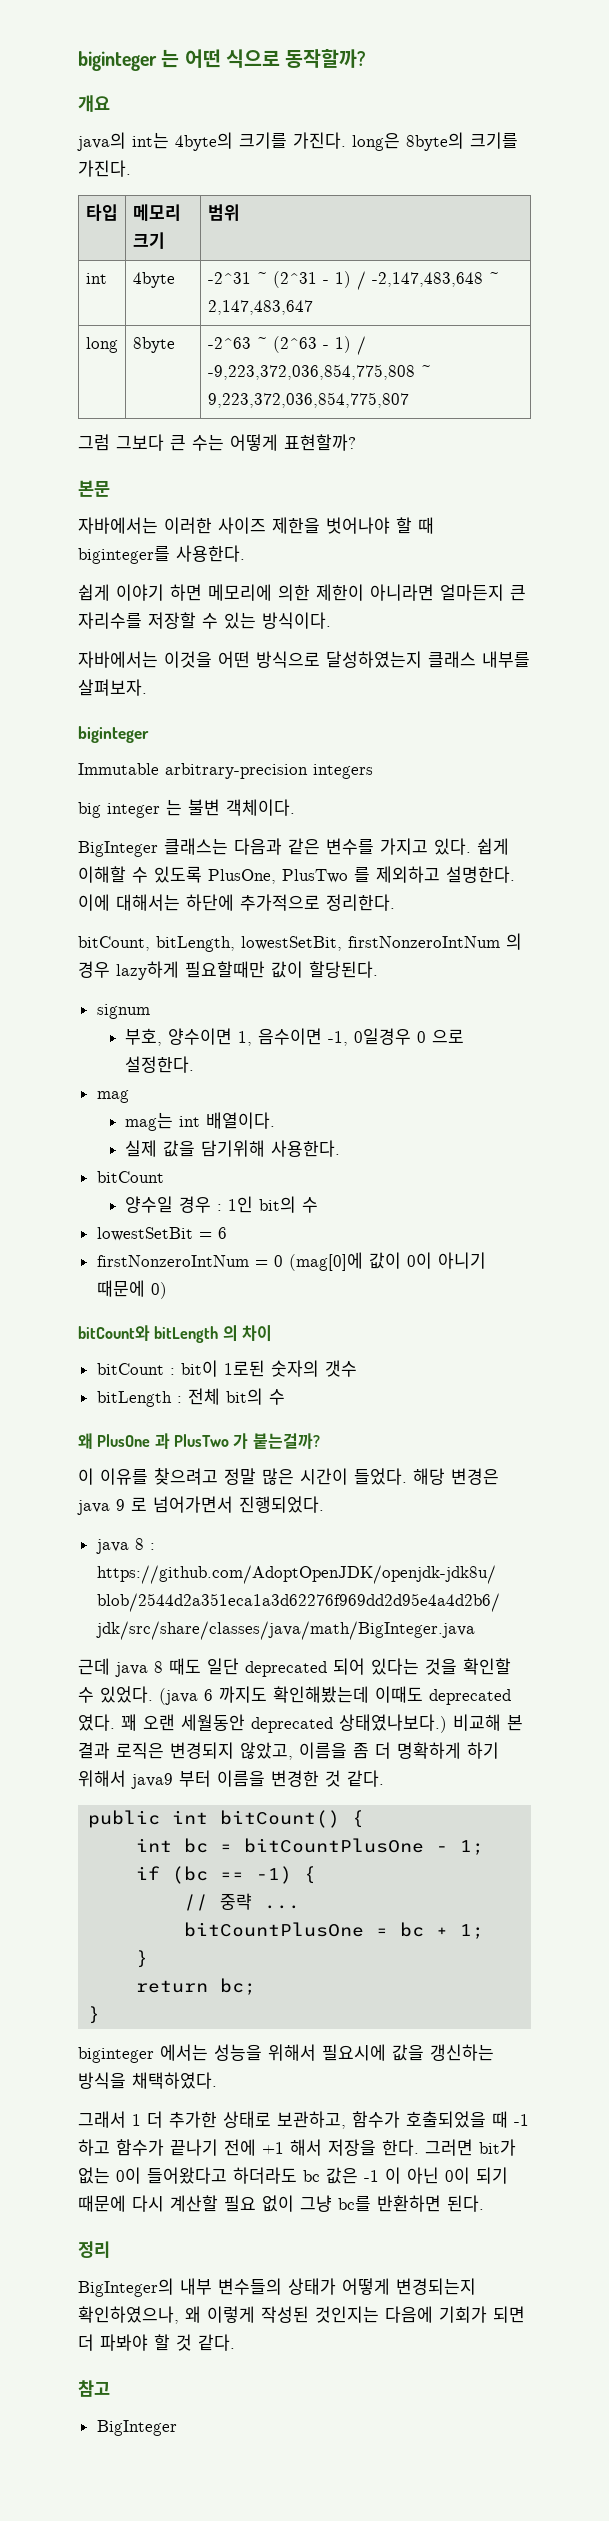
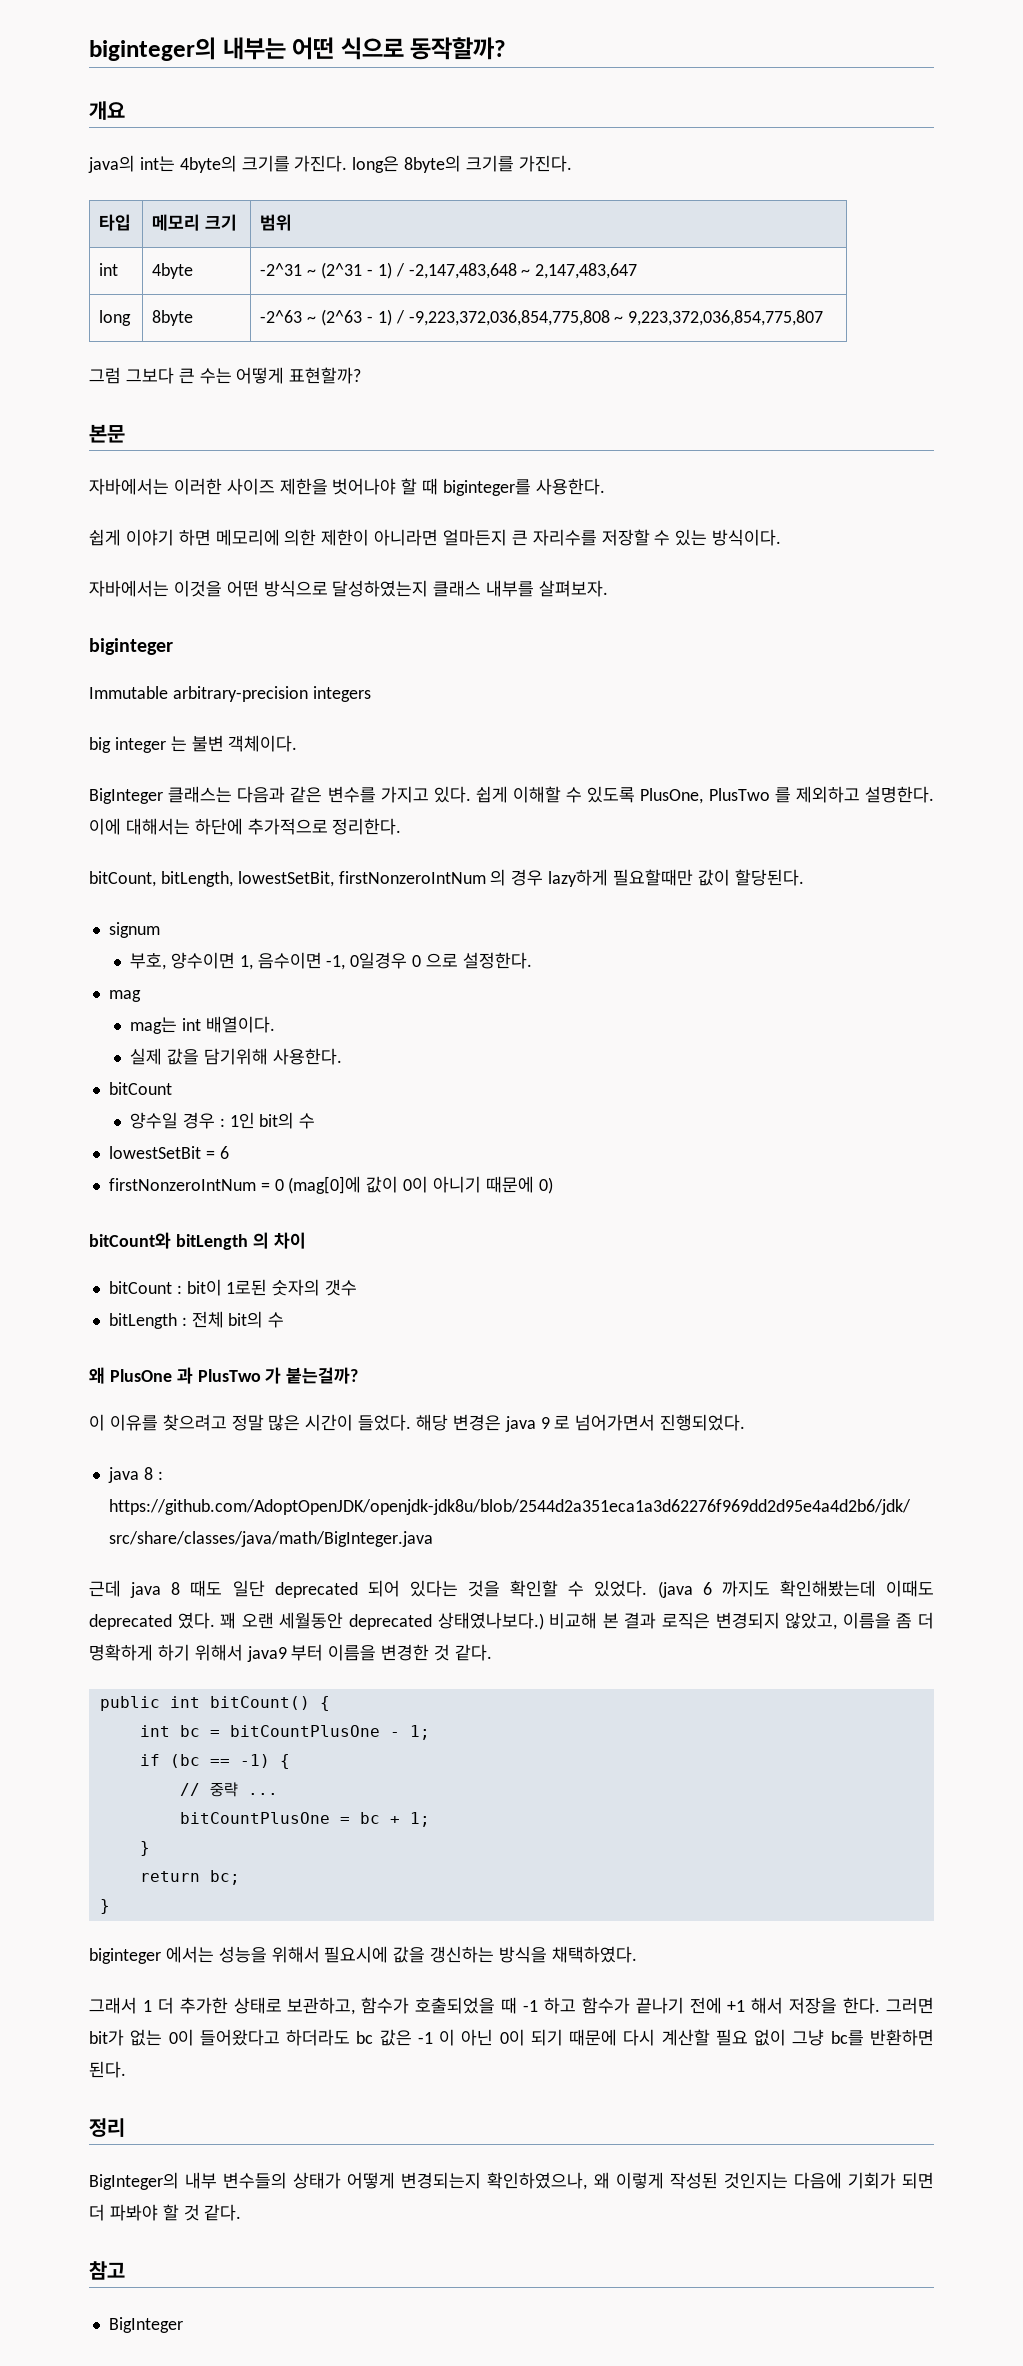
- biginteger 는 어떤 식으로 동작할까?
+ biginteger의 내부는 어떤 식으로 동작할까?

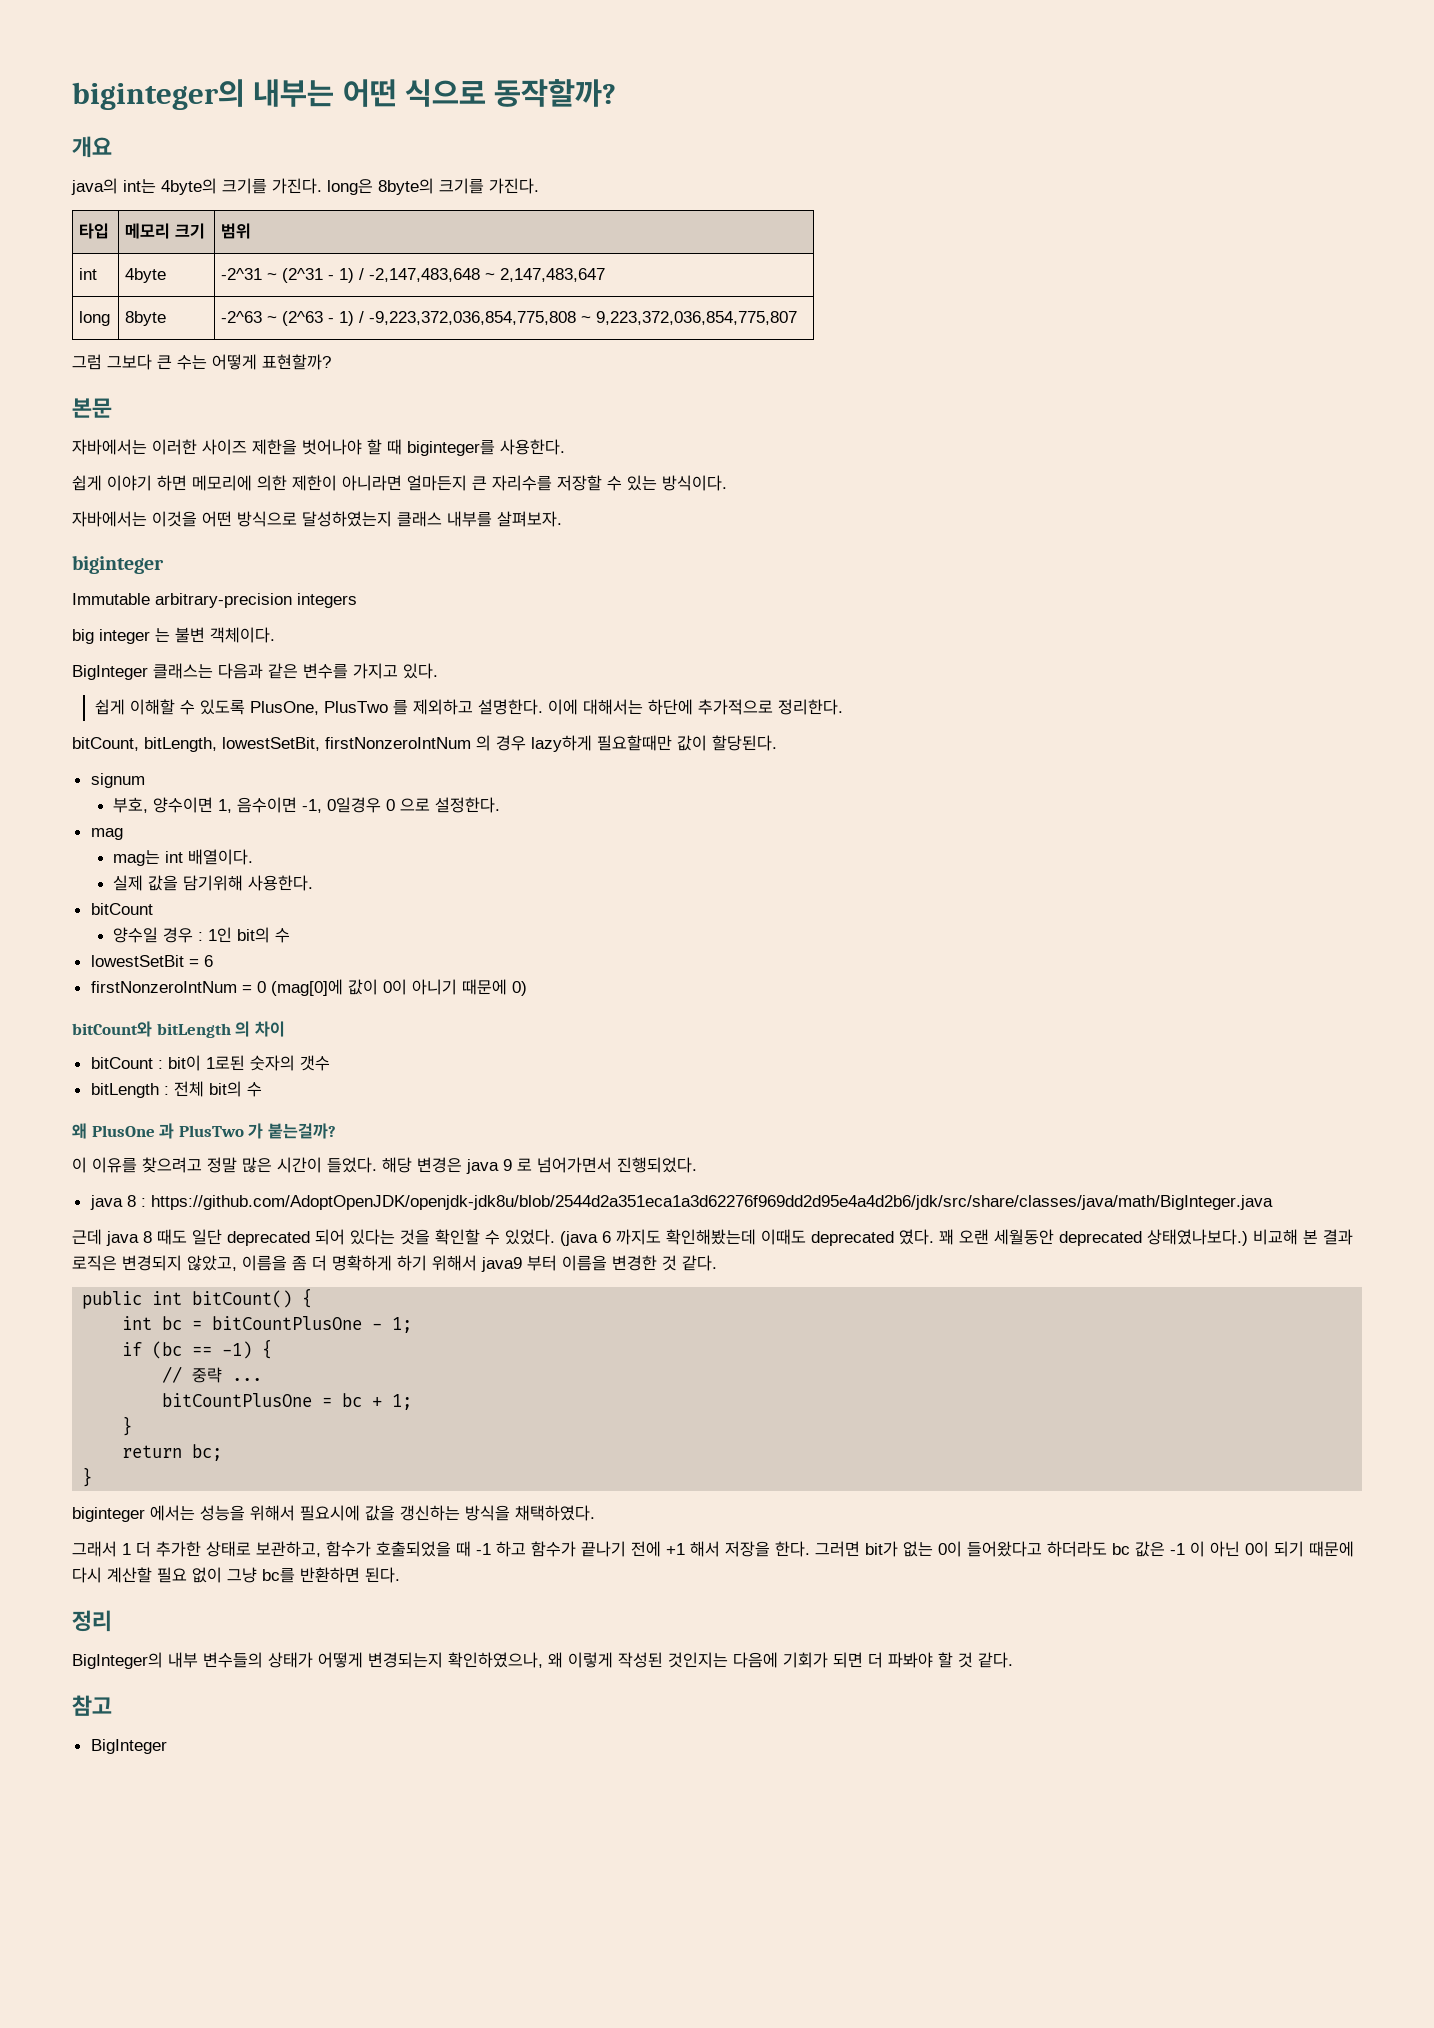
- BigInteger 클래스는 다음과 같은 변수를 가지고 있다. 쉽게 이해할 수 있도록 PlusOne, PlusTwo 를 제외하고 설명한다.
+ BigInteger 클래스는 다음과 같은 변수를 가지고 있다.
+ 쉽게 이해할 수 있도록 PlusOne, PlusTwo 를 제외하고 설명한다.

